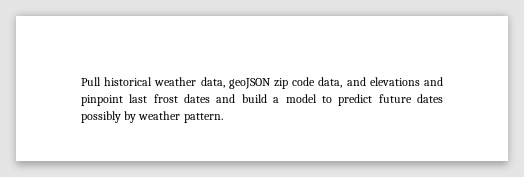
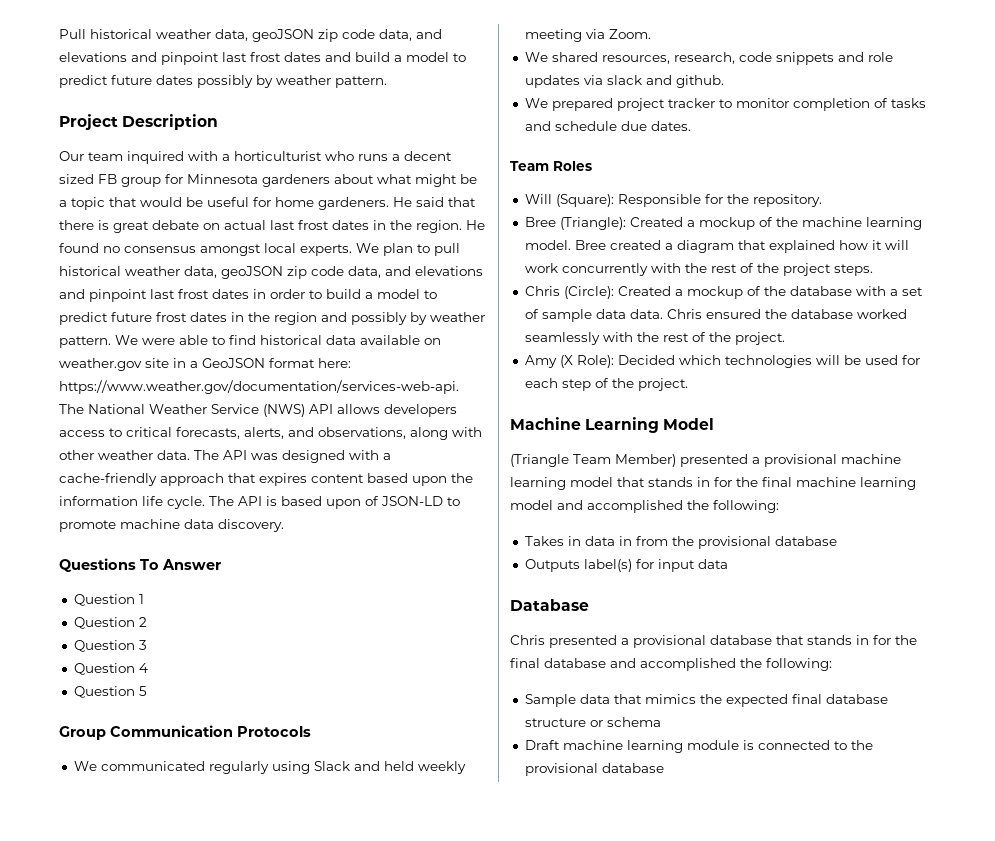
+ Project Description
+ Our team inquired with a horticulturist who runs a decent sized FB group for Minnesota gardeners about what might be a topic that would be useful for home gardeners. He said that there is great debate on actual last frost dates in the region. He found no consensus amongst local experts. We plan to pull historical weather data, geoJSON zip code data, and elevations and pinpoint last frost dates in order to build a model to predict future frost dates in the region and possibly by weather pattern. We were able to find historical data available on weather.gov site in a GeoJSON format here: https://www.weather.gov/documentation/services-web-api. The National Weather Service (NWS) API allows developers access to critical forecasts, alerts, and observations, along with other weather data. The API was designed with a cache-friendly approach that expires content based upon the information life cycle. The API is based upon of JSON-LD to promote machine data discovery.
+ Questions To Answer
+ Question 1
+ Question 2
+ Question 3
+ Question 4
+ Question 5
+ Group Communication Protocols
+ We communicated regularly using Slack and held weekly meeting via Zoom.
+ We shared resources, research, code snippets and role updates via slack and github.
+ We prepared project tracker to monitor completion of tasks and schedule due dates.
+ Team Roles
+ Will (Square): Responsible for the repository.
+ Bree (Triangle): Created a mockup of the machine learning model. Bree created a diagram that explained how it will work concurrently with the rest of the project steps.
+ Chris (Circle): Created a mockup of the database with a set of sample data data. Chris ensured the database worked seamlessly with the rest of the project.
+ Amy (X Role): Decided which technologies will be used for each step of the project.
+ Machine Learning Model
+ (Triangle Team Member) presented a provisional machine learning model that stands in for the final machine learning model and accomplished the following:
+ Takes in data in from the provisional database
+ Outputs label(s) for input data
+ Database
+ Chris presented a provisional database that stands in for the final database and accomplished the following:
+ Sample data that mimics the expected final database structure or schema
+ Draft machine learning module is connected to the provisional database

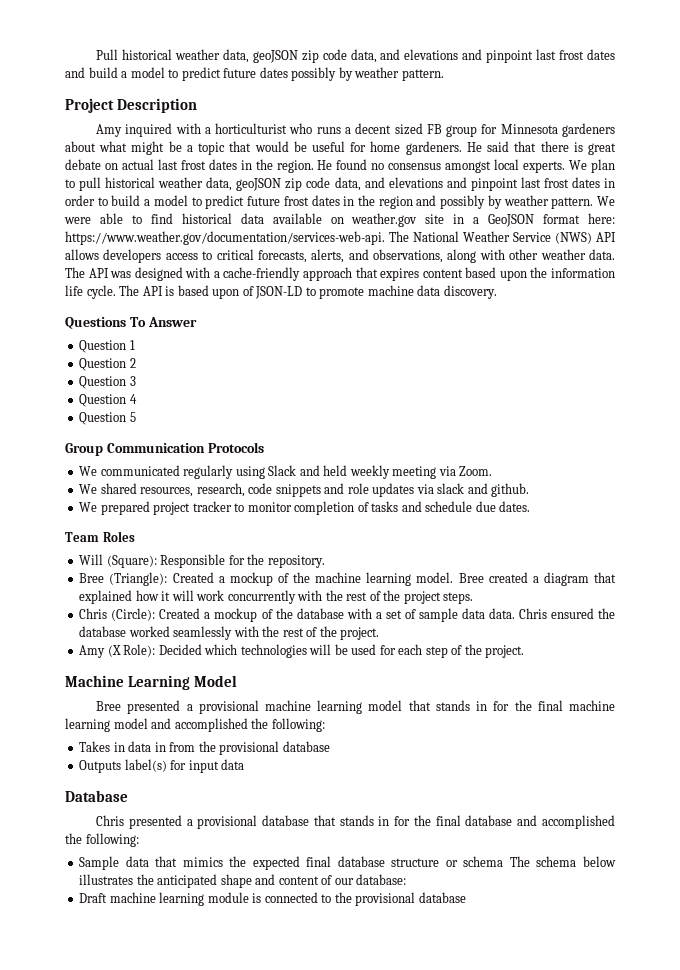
- Our team inquired with a horticulturist who runs a decent sized FB group for Minnesota gardeners about what might be a topic that would be useful for home gardeners.
+ Amy inquired with a horticulturist who runs a decent sized FB group for Minnesota gardeners about what might be a topic that would be useful for home gardeners.
- (Triangle Team Member) presented a provisional machine learning model that stands in for the final machine learning model and accomplished the following:
+ Bree presented a provisional machine learning model that stands in for the final machine learning model and accomplished the following:
- Sample data that mimics the expected final database structure or schema
+ Sample data that mimics the expected final database structure or schema The schema below illustrates the anticipated shape and content of our database:

